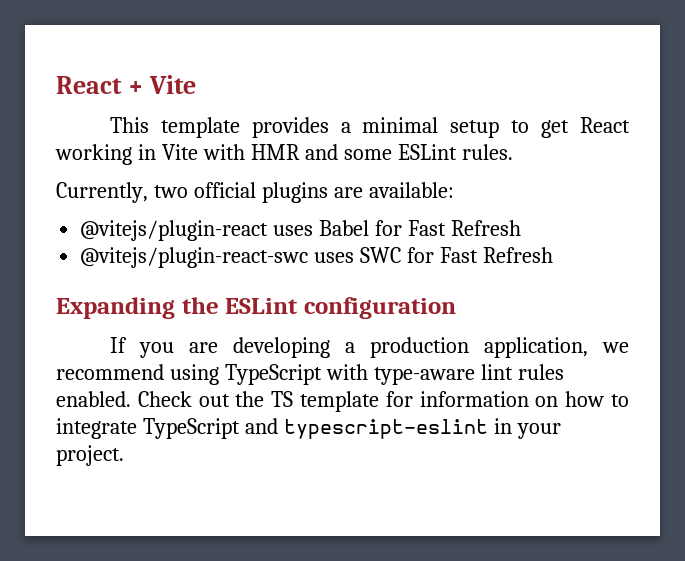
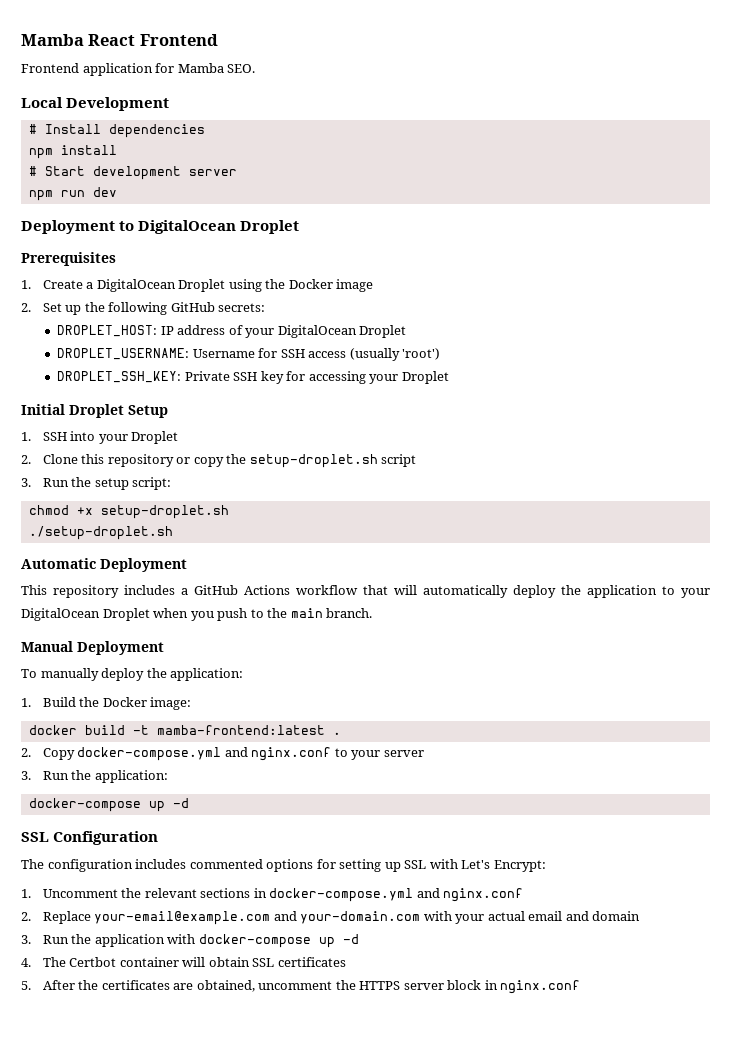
- React + Vite
- This template provides a minimal setup to get React working in Vite with HMR and some ESLint rules.
- Currently, two official plugins are available:
- @vitejs/plugin-react uses Babel for Fast Refresh
- @vitejs/plugin-react-swc uses SWC for Fast Refresh
- Expanding the ESLint configuration
- If you are developing a production application, we recommend using TypeScript with type-aware lint rules enabled. Check out the TS template for information on how to integrate TypeScript and typescript-eslint in your project.
+ Mamba React Frontend
+ Frontend application for Mamba SEO.
+ Local Development
+ # Install dependencies
+ npm install
+ # Start development server
+ npm run dev
+ Deployment to DigitalOcean Droplet
+ Prerequisites
+ 1. Create a DigitalOcean Droplet using the Docker image
+ 2. Set up the following GitHub secrets:
+ DROPLET_HOST: IP address of your DigitalOcean Droplet
+ DROPLET_USERNAME: Username for SSH access (usually 'root')
+ DROPLET_SSH_KEY: Private SSH key for accessing your Droplet
+ Initial Droplet Setup
+ 1. SSH into your Droplet
+ 2. Clone this repository or copy the setup-droplet.sh script
+ 3. Run the setup script:
+ chmod +x setup-droplet.sh
+ ./setup-droplet.sh
+ Automatic Deployment
+ This repository includes a GitHub Actions workflow that will automatically deploy the application to your DigitalOcean Droplet when you push to the main branch.
+ Manual Deployment
+ To manually deploy the application:
+ 1. Build the Docker image:
+ docker build -t mamba-frontend:latest .
+ 2. Copy docker-compose.yml and nginx.conf to your server
+ 3. Run the application:
+ docker-compose up -d
+ SSL Configuration
+ The configuration includes commented options for setting up SSL with Let's Encrypt:
+ 1. Uncomment the relevant sections in docker-compose.yml and nginx.conf
+ 2. Replace your-email@example.com and your-domain.com with your actual email and domain
+ 3. Run the application with docker-compose up -d
+ 4. The Certbot container will obtain SSL certificates
+ 5. After the certificates are obtained, uncomment the HTTPS server block in nginx.conf

